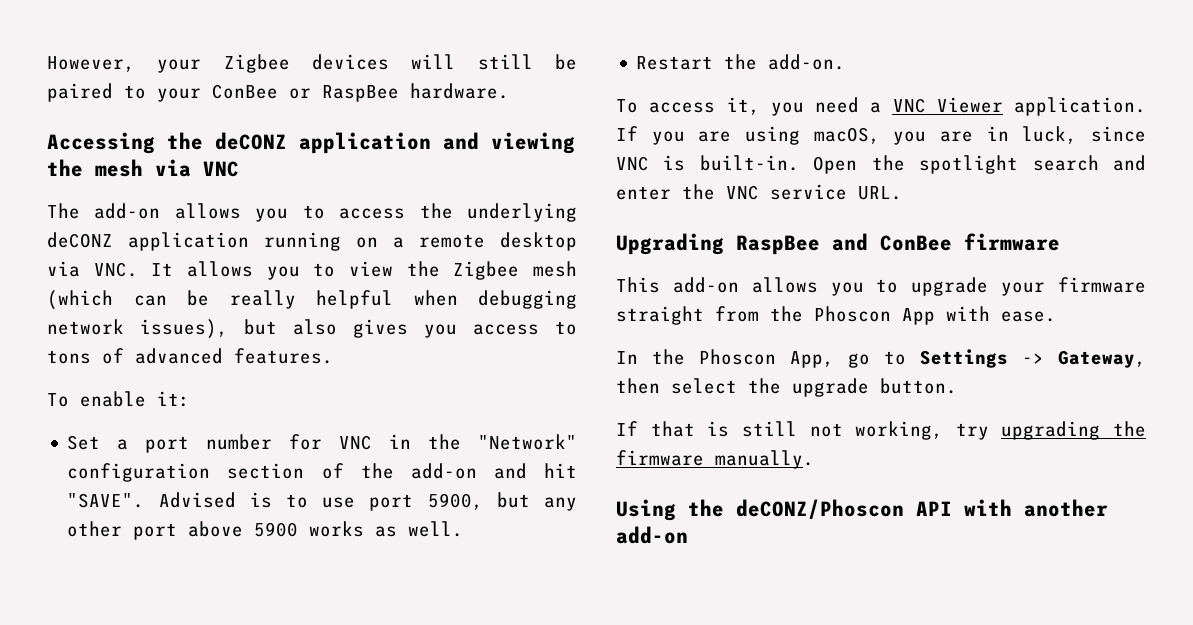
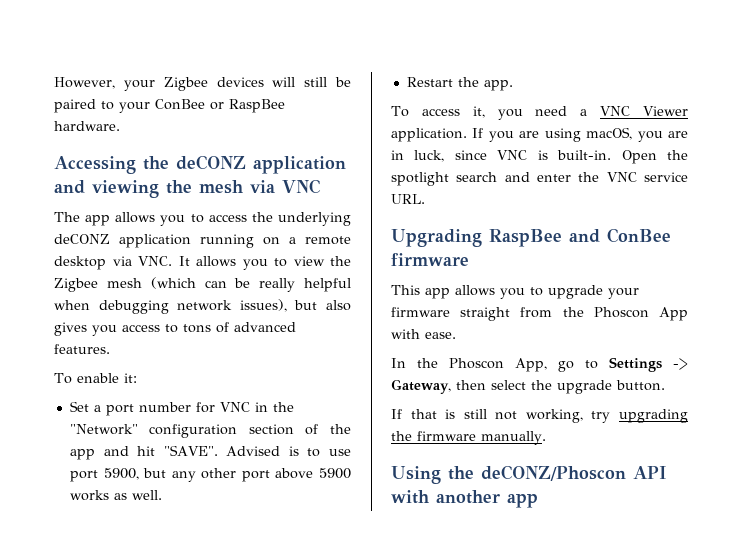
- The add-on allows you to access the underlying deCONZ application running on a remote desktop via VNC. It allows you to view the Zigbee mesh (which can be really helpful when debugging network issues), but also gives you access to tons of advanced features.
+ The app allows you to access the underlying deCONZ application running on a remote desktop via VNC. It allows you to view the Zigbee mesh (which can be really helpful when debugging network issues), but also gives you access to tons of advanced features.
- Set a port number for VNC in the "Network" configuration section of the add-on and hit "SAVE".
+ Set a port number for VNC in the "Network" configuration section of the app and hit "SAVE".
- Restart the add-on.
+ Restart the app.
- This add-on allows you to upgrade your firmware straight from the Phoscon App with ease.
+ This app allows you to upgrade your firmware straight from the Phoscon App with ease.
- Using the deCONZ/Phoscon API with another add-on
+ Using the deCONZ/Phoscon API with another app

